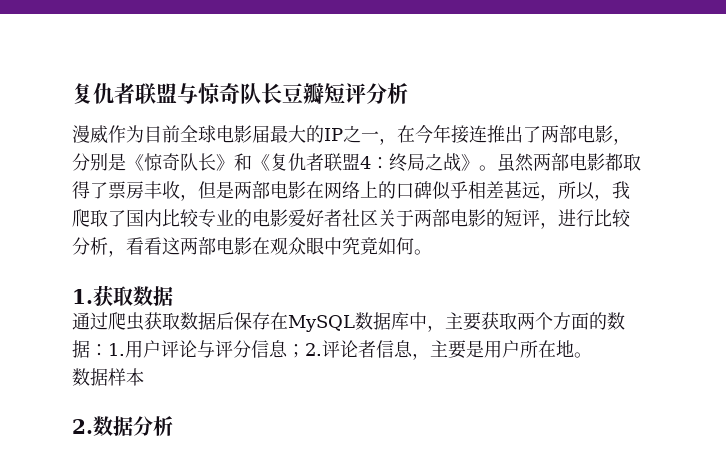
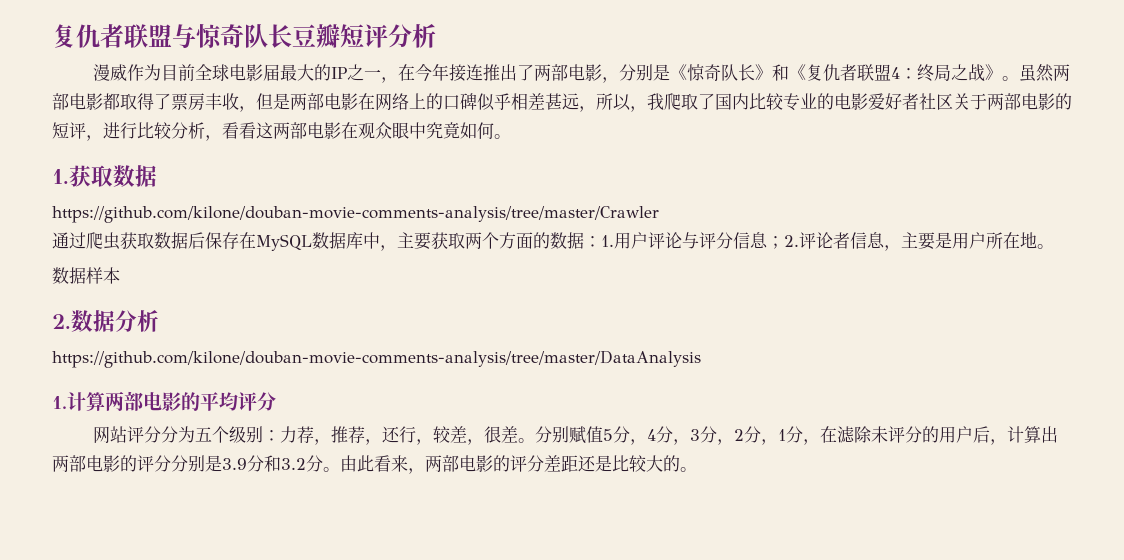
+ https://github.com/kilone/douban-movie-comments-analysis/tree/master/Crawler
+ https://github.com/kilone/douban-movie-comments-analysis/tree/master/DataAnalysis
+ 1.计算两部电影的平均评分
+ 网站评分分为五个级别：力荐，推荐，还行，较差，很差。分别赋值5分，4分，3分，2分，1分，在滤除未评分的用户后，计算出两部电影的评分分别是3.9分和3.2分。由此看来，两部电影的评分差距还是比较大的。

